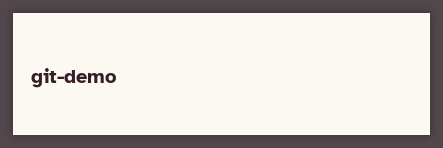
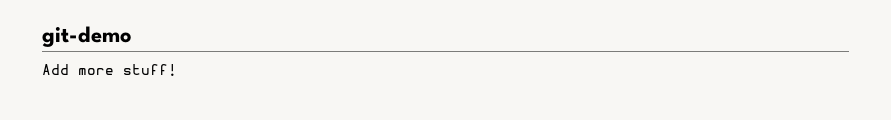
+ Add more stuff!

